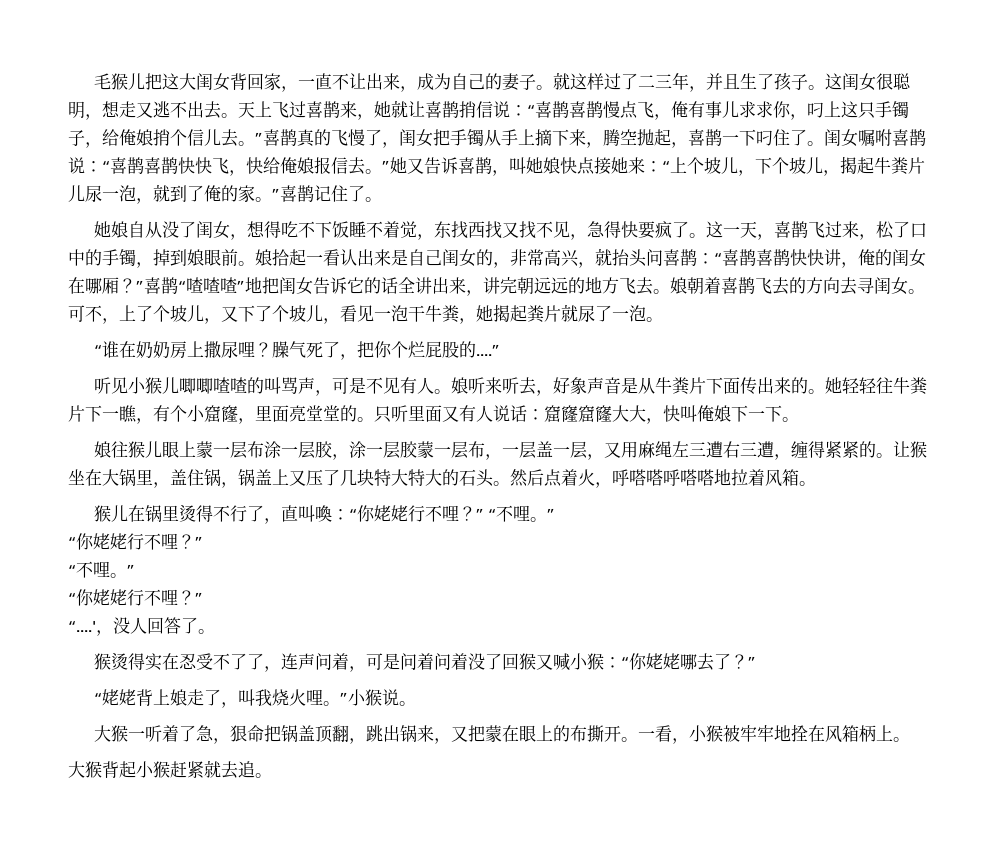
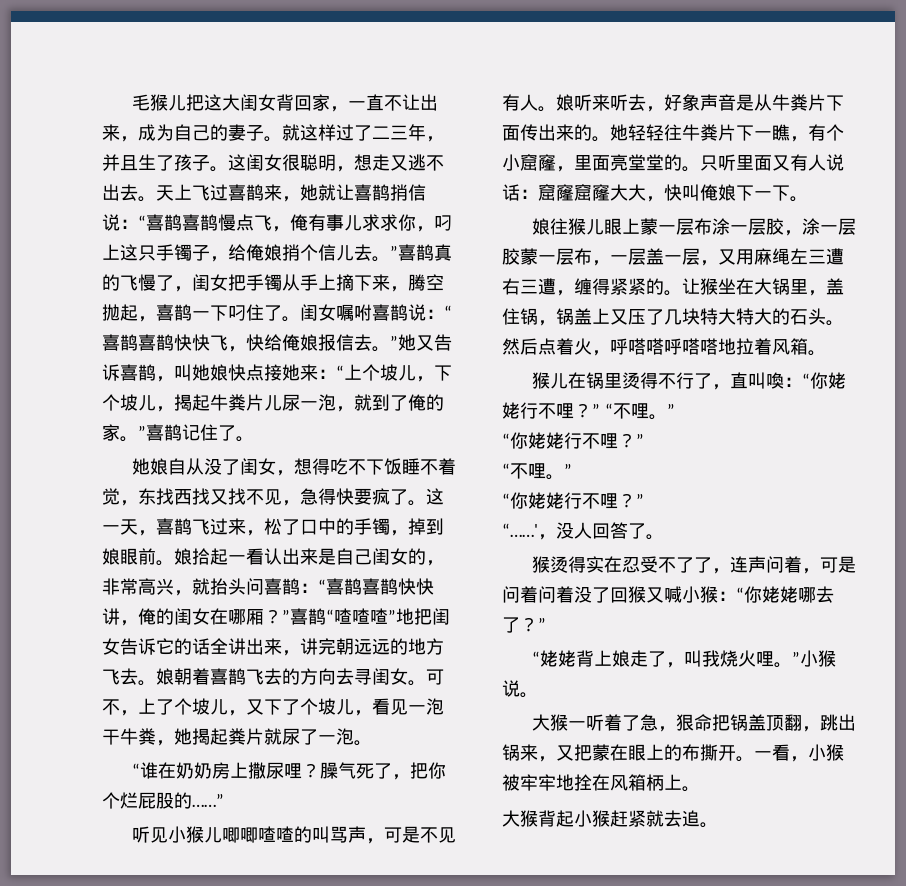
- 臊气死了，把你个烂屁股的....”
+ 臊气死了，把你个烂屁股的……”
- “....'
+ “……'

